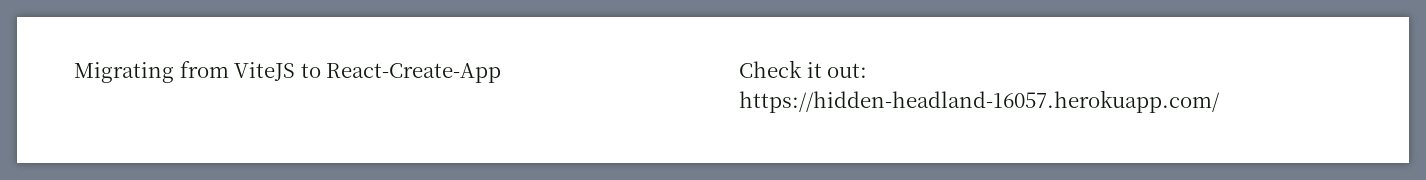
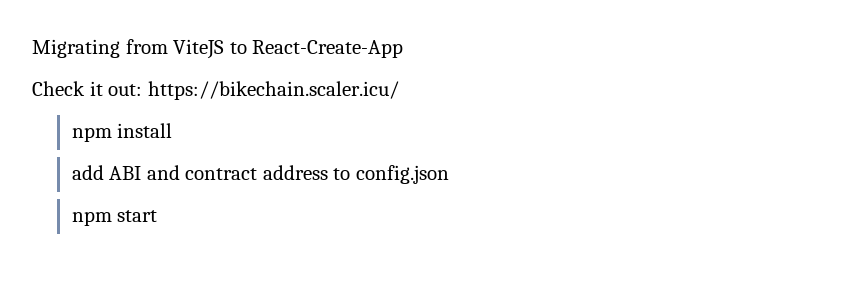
- Check it out: https://hidden-headland-16057.herokuapp.com/
+ Check it out: https://bikechain.scaler.icu/
+ npm install
+ add ABI and contract address to config.json
+ npm start

